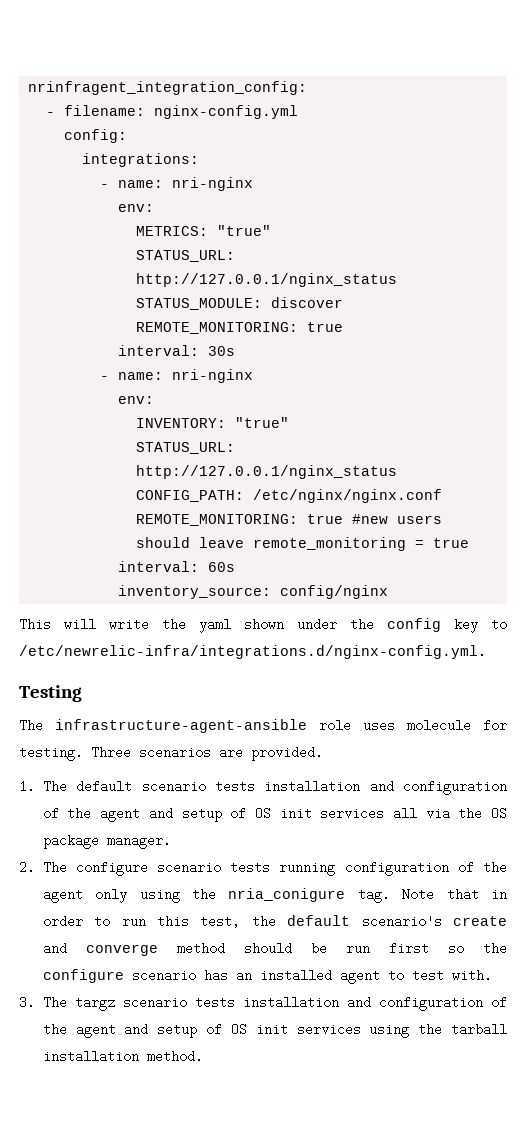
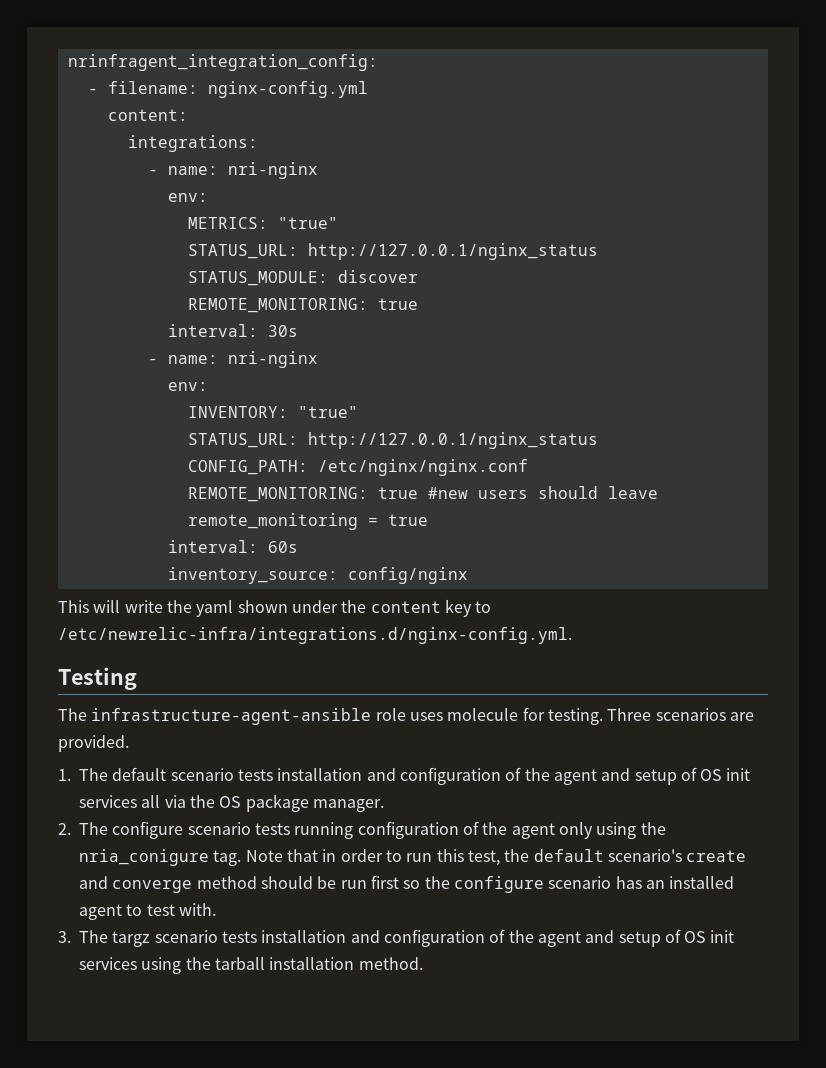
- config:
+ content:
- This will write the yaml shown under the config key to /etc/newrelic-infra/integrations.d/nginx-config.yml.
+ This will write the yaml shown under the content key to /etc/newrelic-infra/integrations.d/nginx-config.yml.

